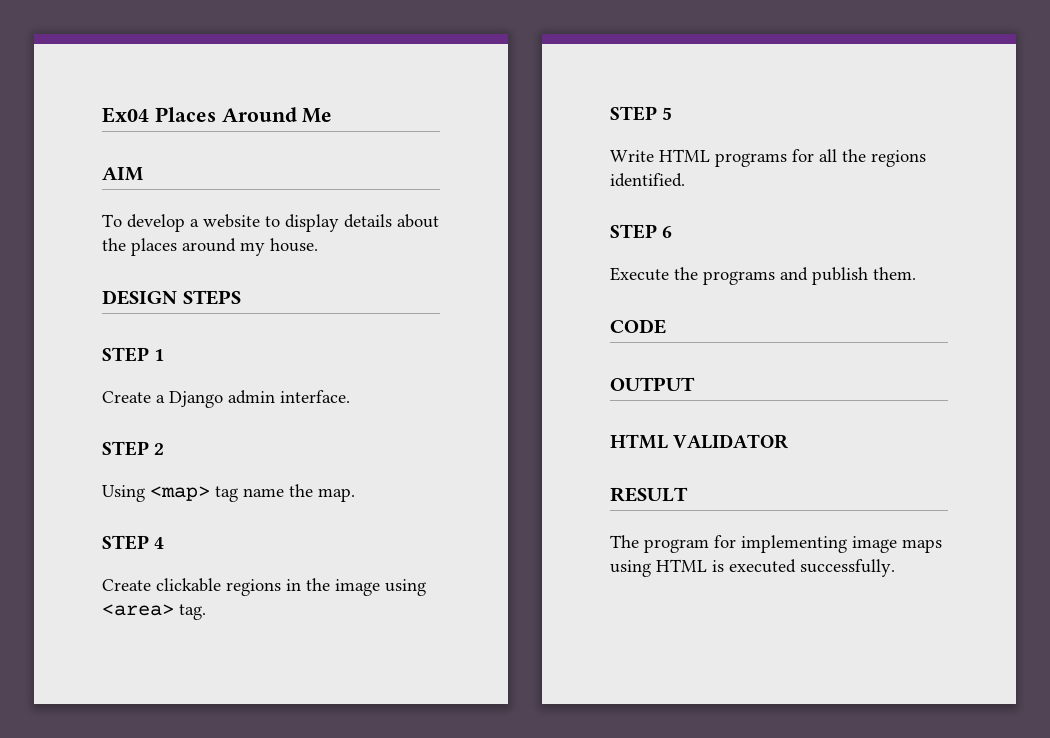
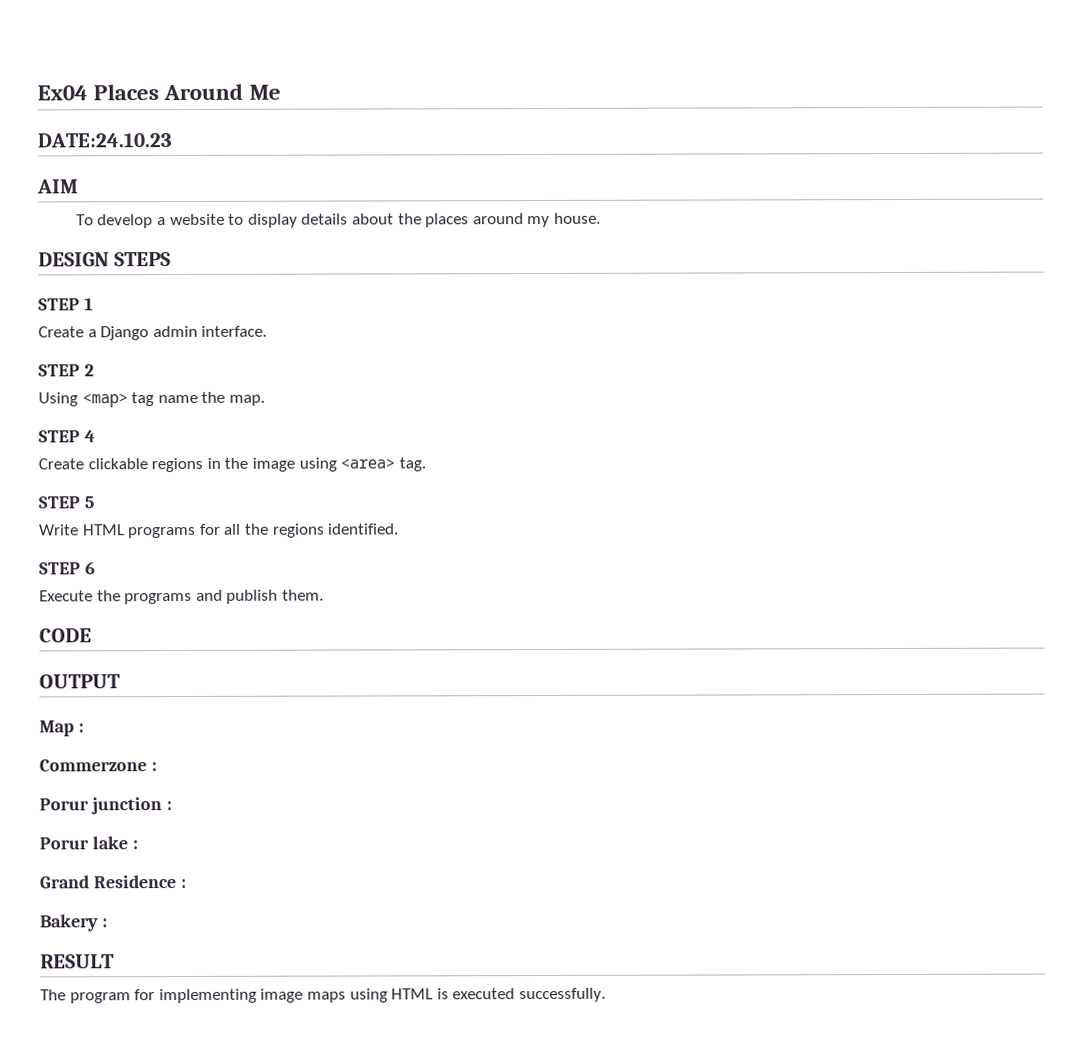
+ DATE:24.10.23
- HTML VALIDATOR
+ Map :
+ Commerzone :
+ Porur junction :
+ Porur lake :
+ Grand Residence :
+ Bakery :

